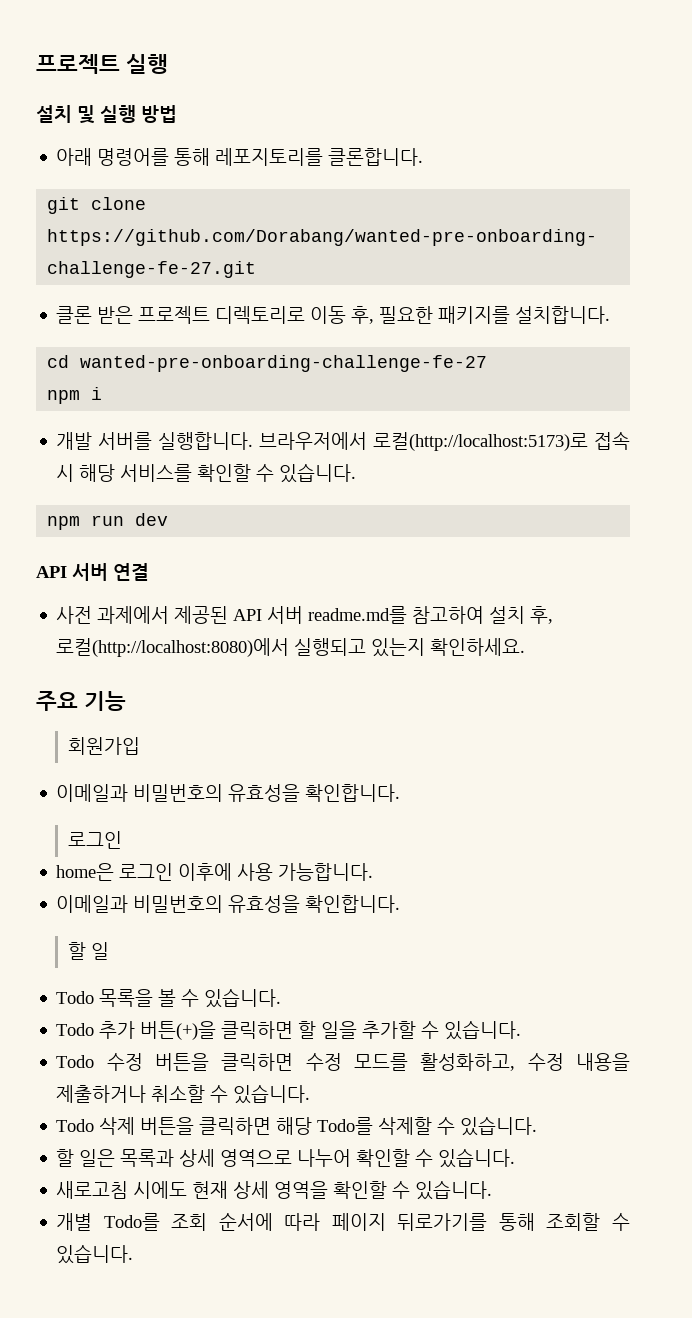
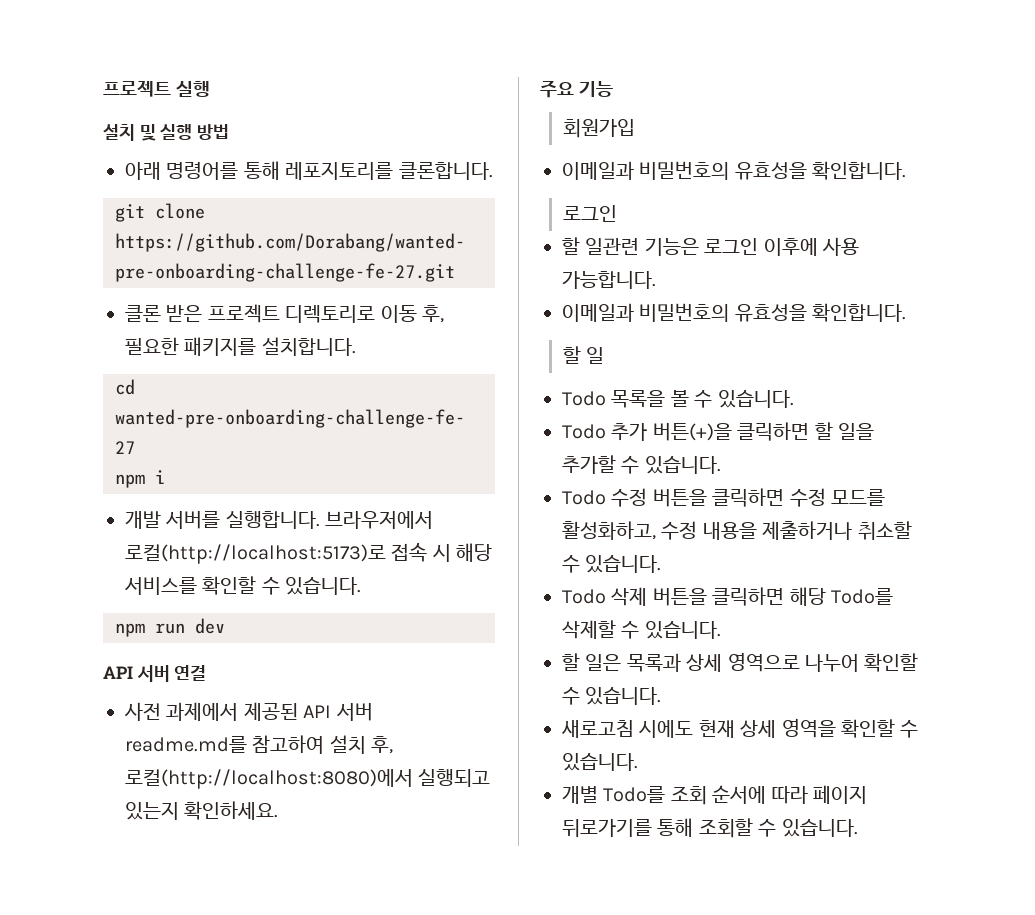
- home은 로그인 이후에 사용 가능합니다.
+ 할 일관련 기능은 로그인 이후에 사용 가능합니다.

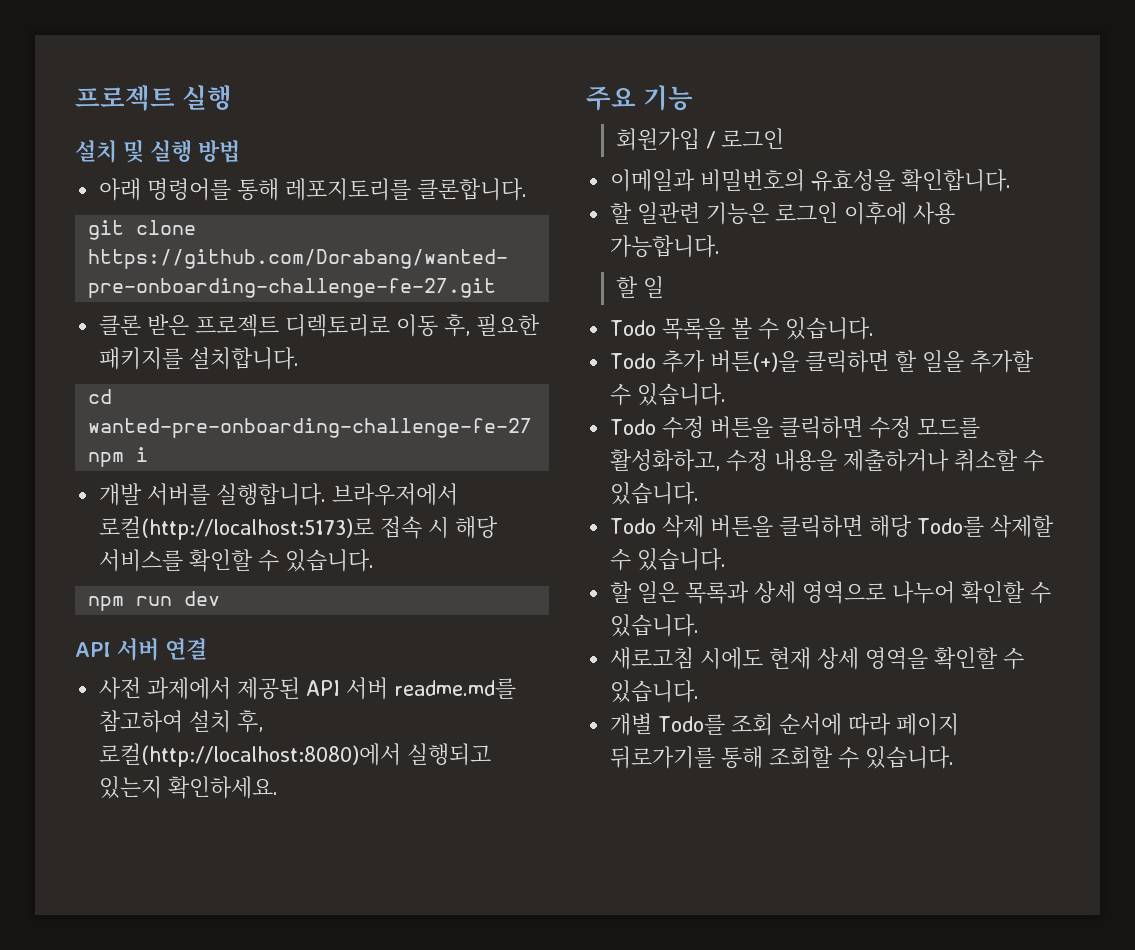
- 회원가입
+ 회원가입 / 로그인
  이메일과 비밀번호의 유효성을 확인합니다.
- 로그인
  할 일관련 기능은 로그인 이후에 사용 가능합니다.
- 이메일과 비밀번호의 유효성을 확인합니다.

